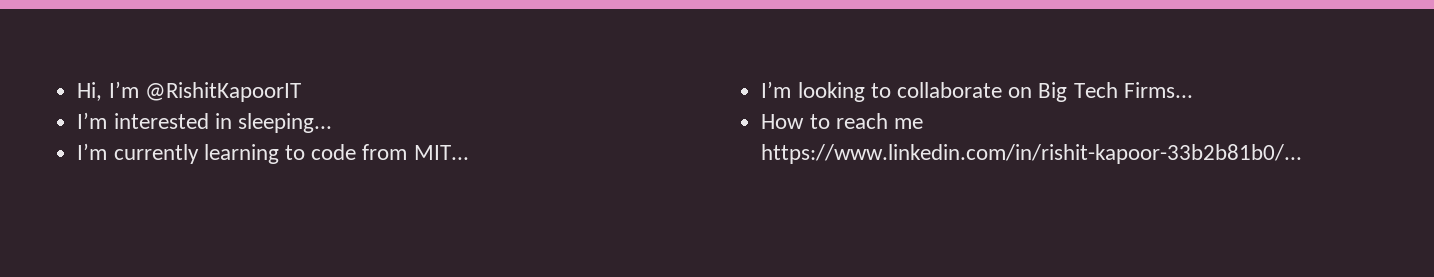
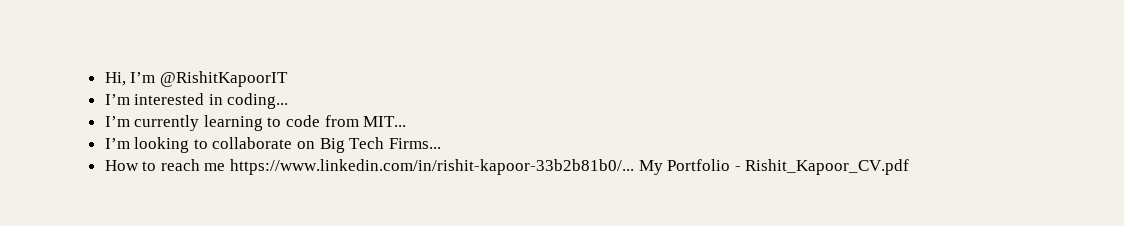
- I’m interested in sleeping...
+ I’m interested in coding...
+ My Portfolio - Rishit_Kapoor_CV.pdf

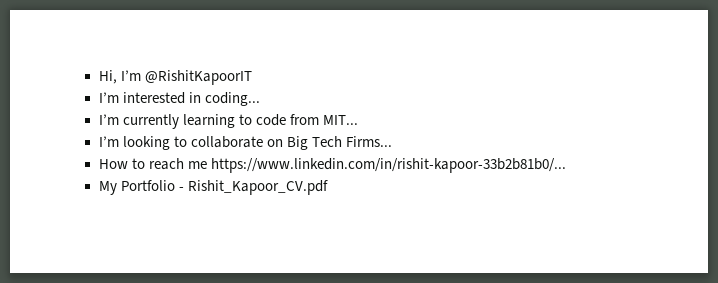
- How to reach me https://www.linkedin.com/in/rishit-kapoor-33b2b81b0/... My Portfolio - Rishit_Kapoor_CV.pdf
+ How to reach me https://www.linkedin.com/in/rishit-kapoor-33b2b81b0/...
+ My Portfolio - Rishit_Kapoor_CV.pdf

